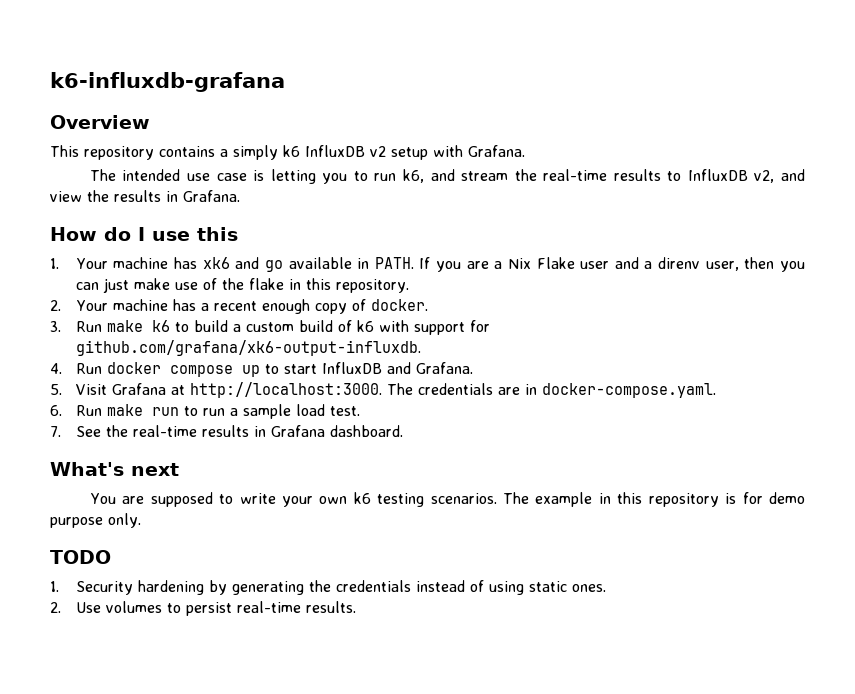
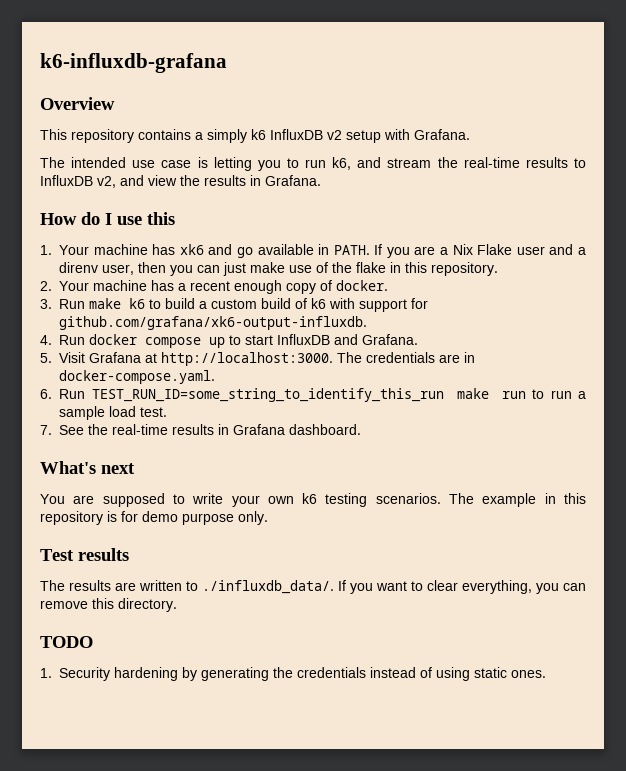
- 6. Run make run to run a sample load test.
+ 6. Run TEST_RUN_ID=some_string_to_identify_this_run make run to run a sample load test.
+ Test results
+ The results are written to ./influxdb_data/. If you want to clear everything, you can remove this directory.
- 2. Use volumes to persist real-time results.

